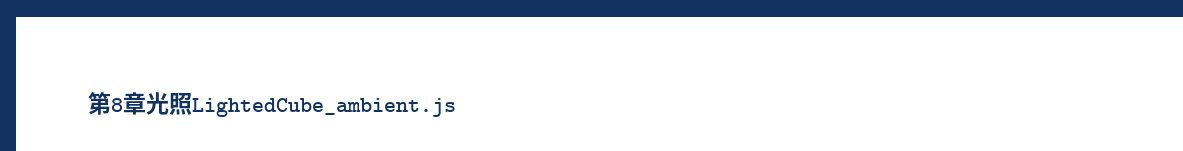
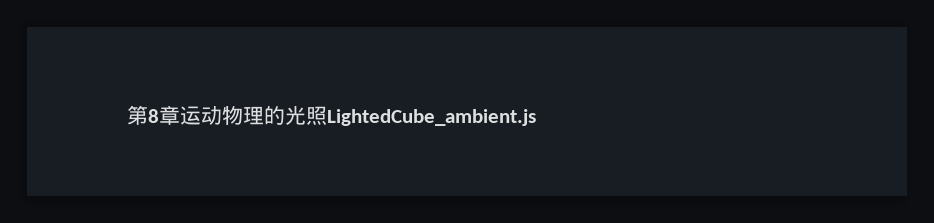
- 第8章光照LightedCube_ambient.js
+ 第8章运动物理的光照LightedCube_ambient.js

